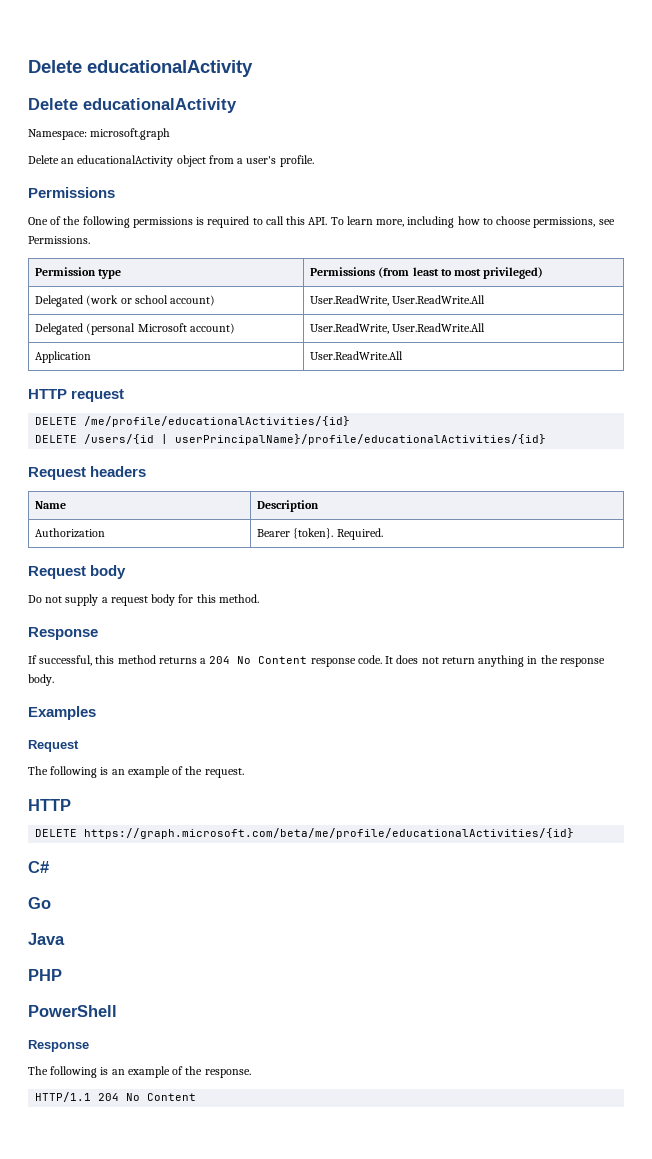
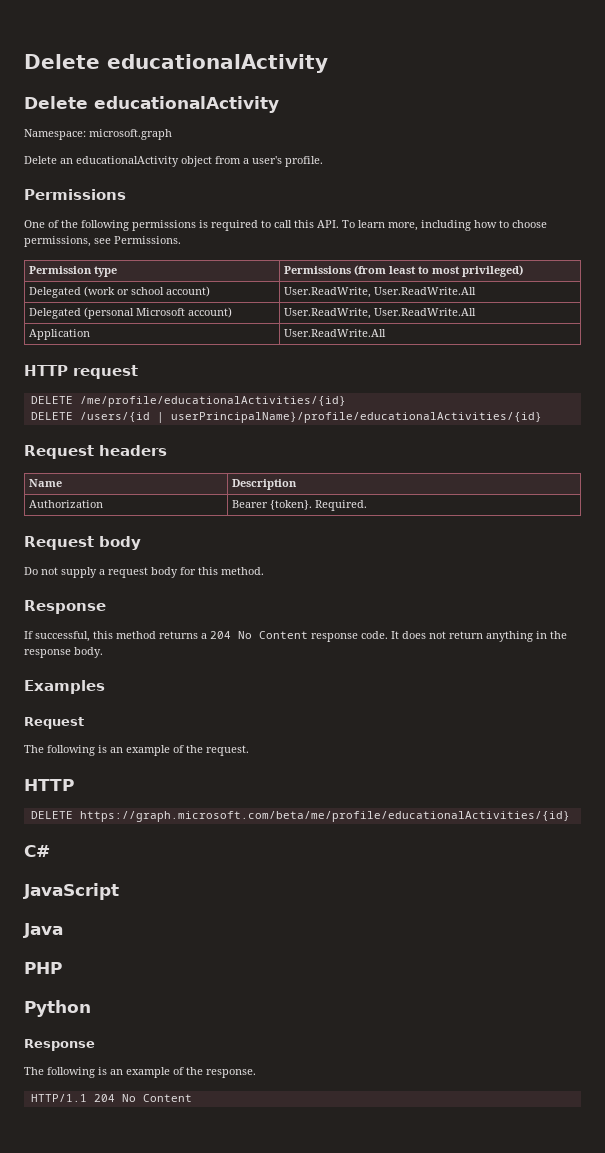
- Go
+ JavaScript
- PowerShell
+ Python

